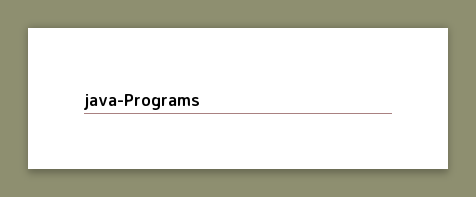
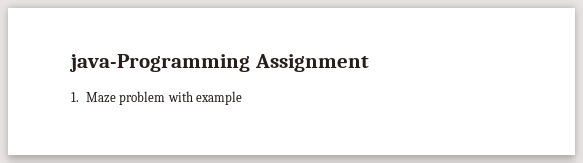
- java-Programs
+ java-Programming Assignment
+ 1. Maze problem with example

